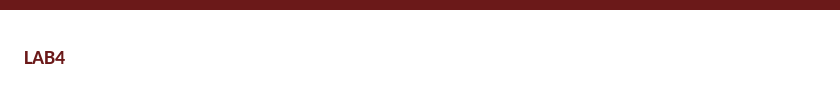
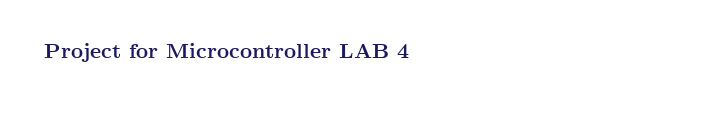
- LAB4
+ Project for Microcontroller LAB 4

